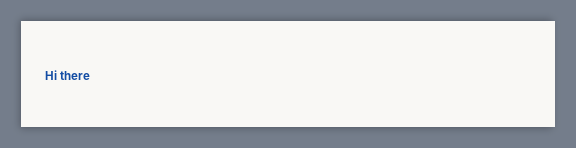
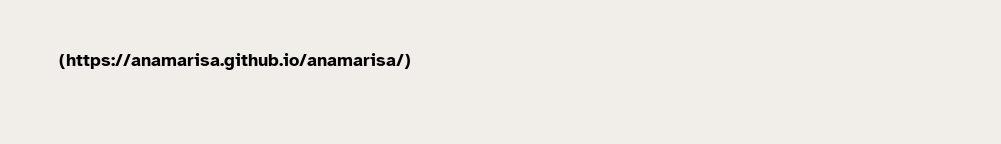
- Hi there
+ (https://anamarisa.github.io/anamarisa/)

